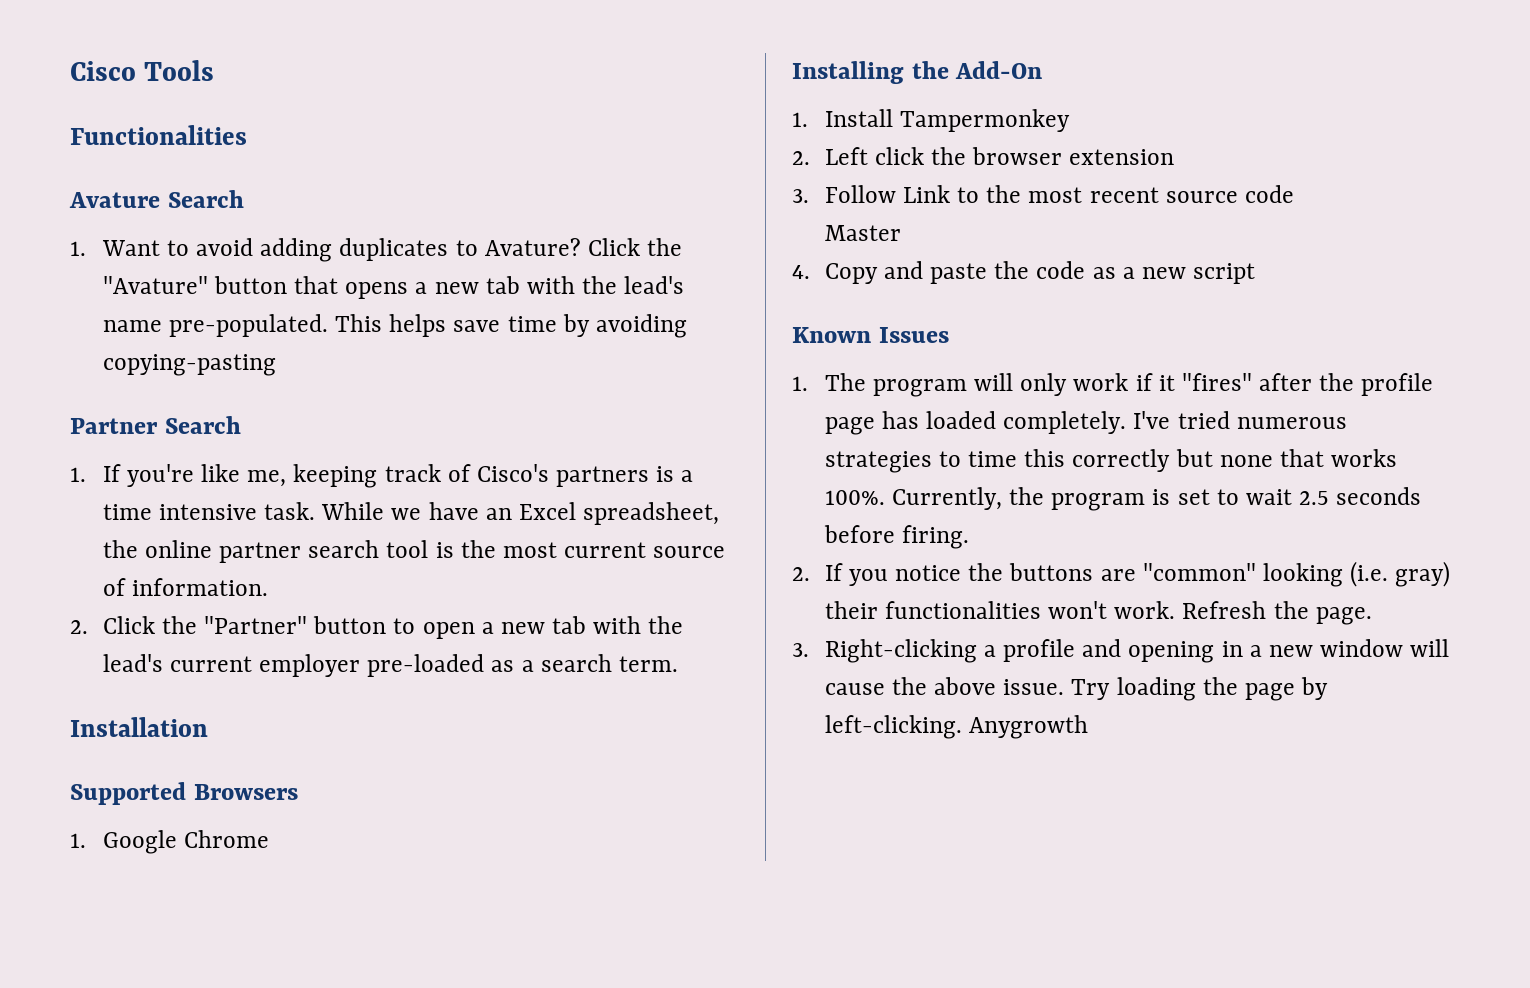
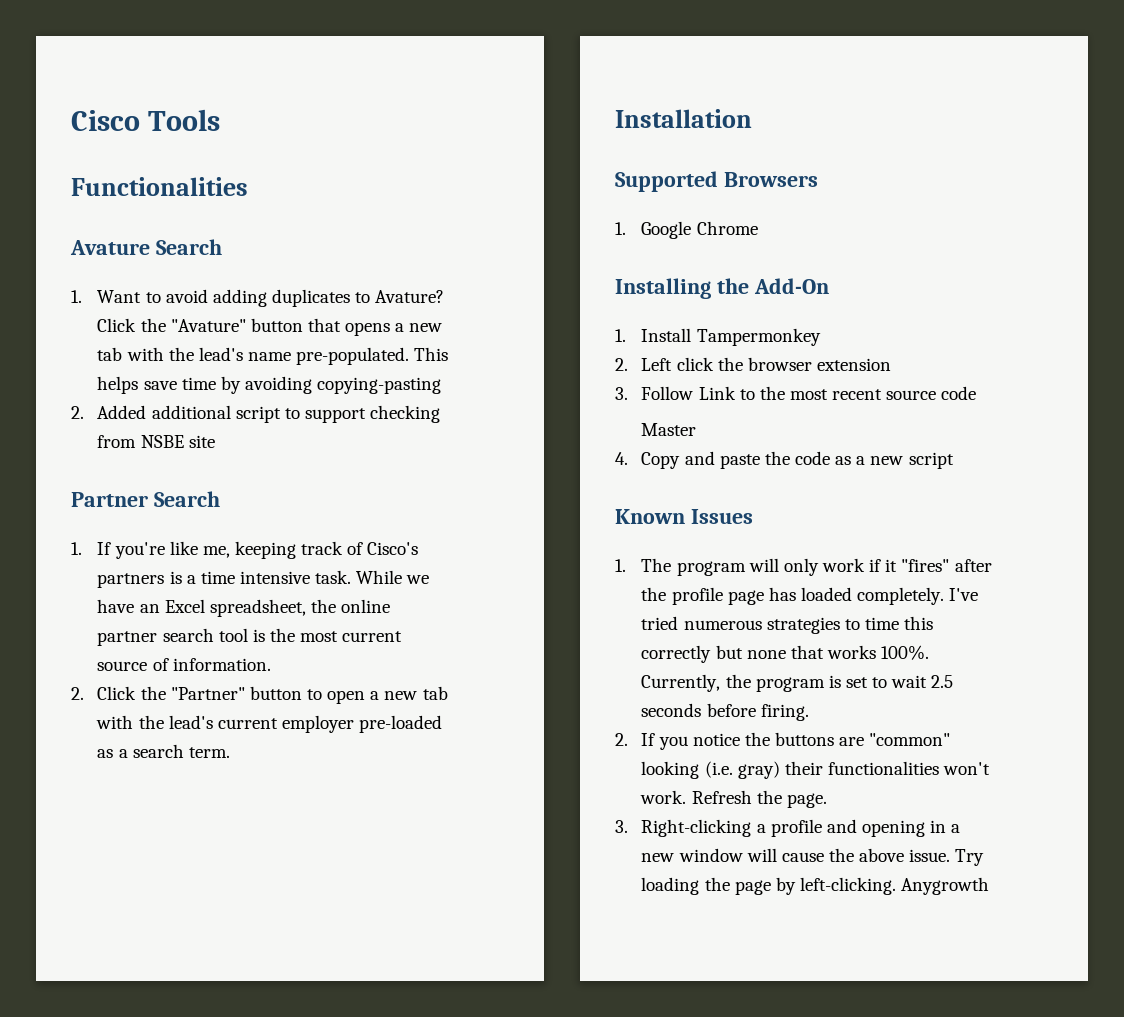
+ 2. Added additional script to support checking from NSBE site

